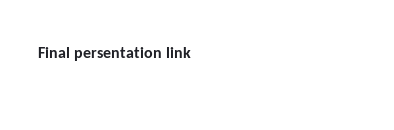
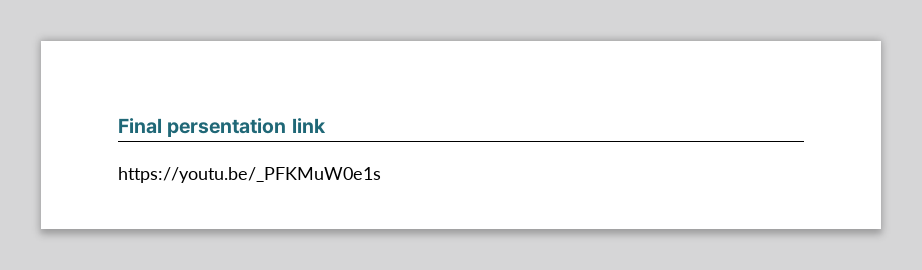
+ https://youtu.be/_PFKMuW0e1s

